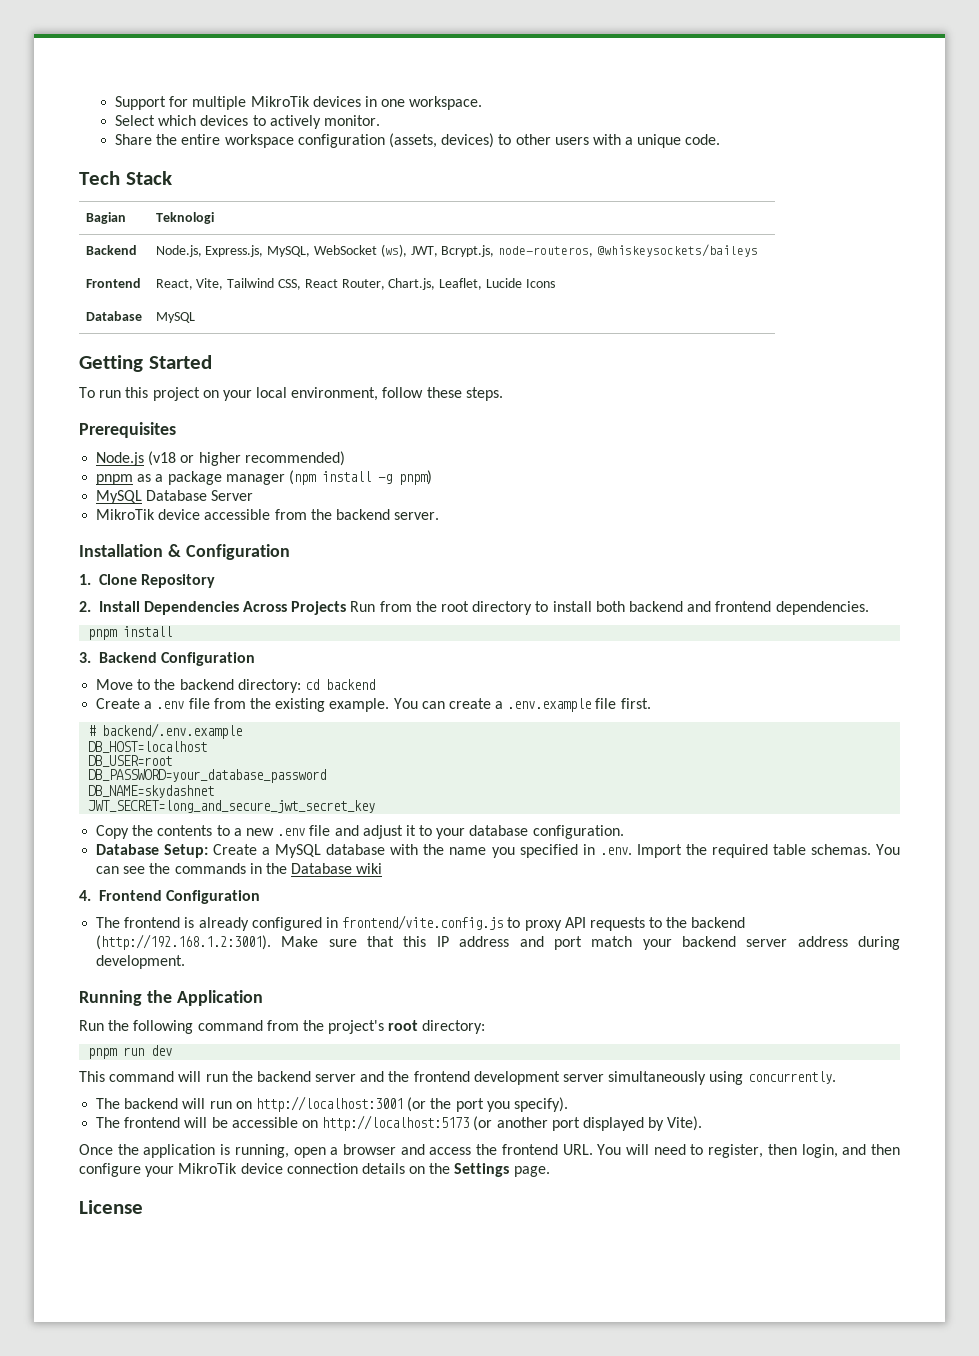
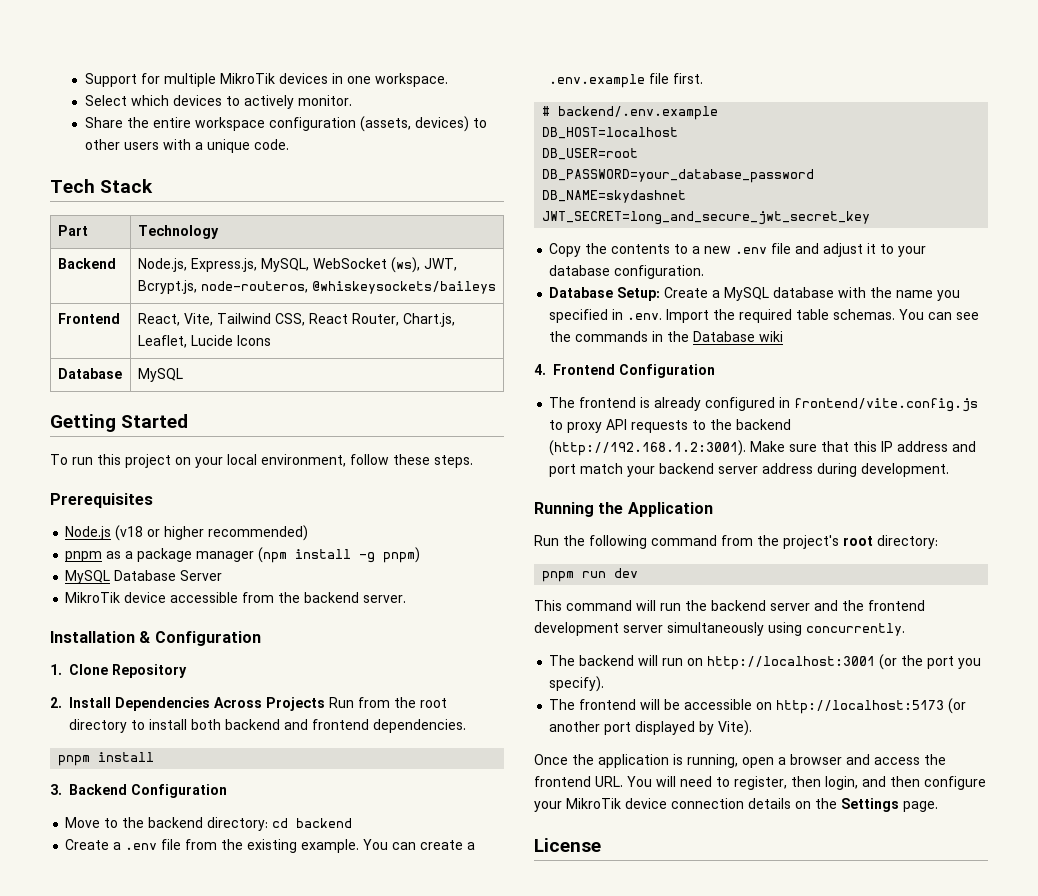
- Bagian | Teknologi
+ Part | Technology

